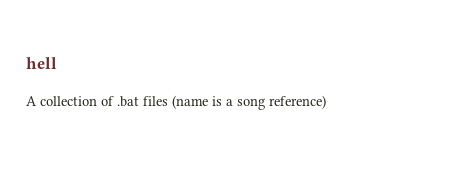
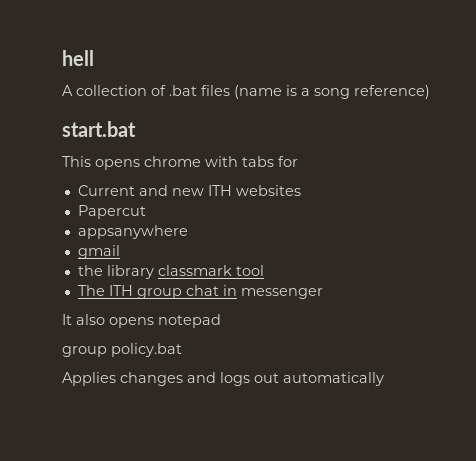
+ start.bat
+ This opens chrome with tabs for
+ Current and new ITH websites
+ Papercut
+ appsanywhere
+ gmail
+ the library classmark tool
+ The ITH group chat in messenger
+ It also opens notepad
+ group policy.bat
+ Applies changes and logs out automatically

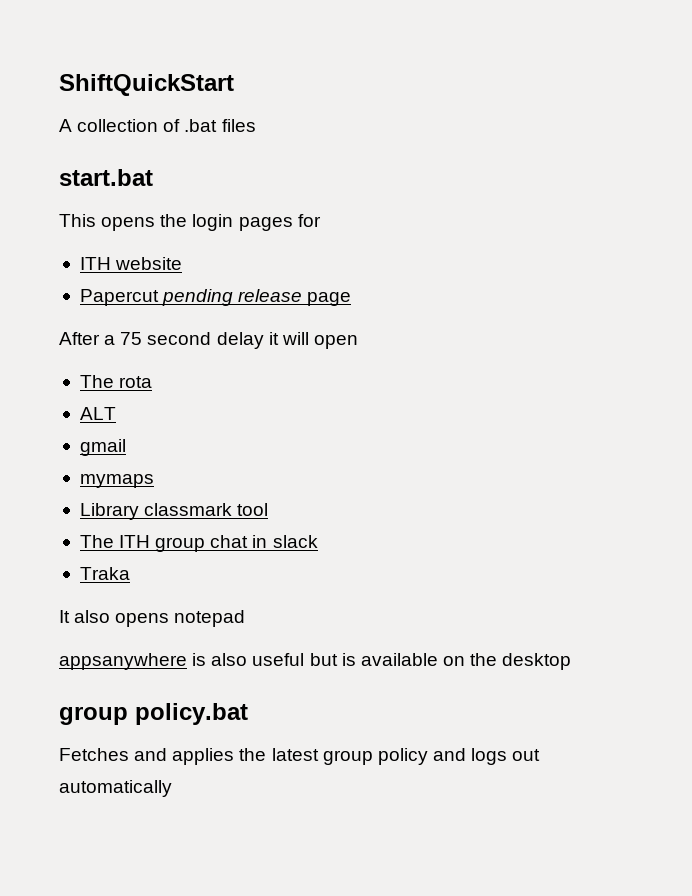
- hell
+ ShiftQuickStart
- A collection of .bat files (name is a song reference)
+ A collection of .bat files
  start.bat
- This opens chrome with tabs for
- Current and new ITH websites
- Papercut
- appsanywhere
+ This opens the login pages for
+ ITH website
+ Papercut pending release page
+ After a 75 second delay it will open
+ The rota
+ ALT
- the library classmark tool
+ mymaps
+ Library classmark tool
- The ITH group chat in messenger
+ The ITH group chat in slack
+ Traka
+ appsanywhere is also useful but is available on the desktop
  group policy.bat
- Applies changes and logs out automatically
+ Fetches and applies the latest group policy and logs out automatically

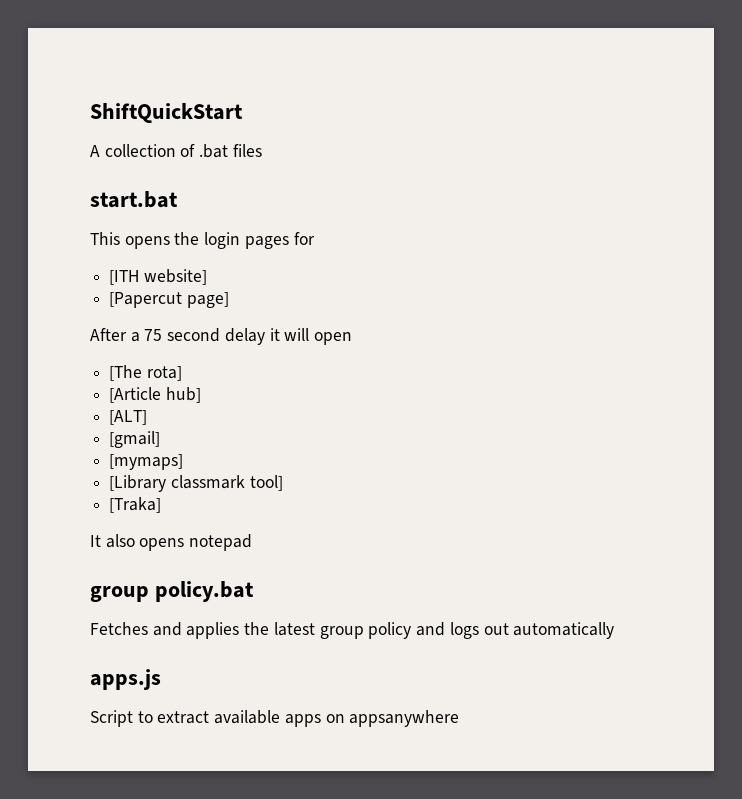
- ITH website
- Papercut pending release page
+ [ITH website]
+ [Papercut page]
- The rota
- ALT
- gmail
- mymaps
- Library classmark tool
- The ITH group chat in slack
- Traka
+ [The rota]
+ [Article hub]
+ [ALT]
+ [gmail]
+ [mymaps]
+ [Library classmark tool]
+ [Traka]
  It also opens notepad
- appsanywhere is also useful but is available on the desktop
+ apps.js
+ Script to extract available apps on appsanywhere

